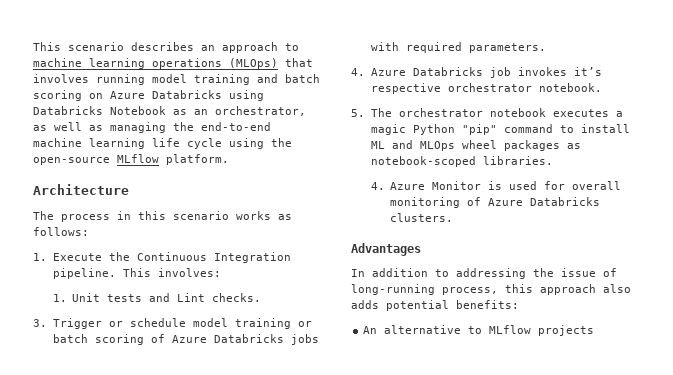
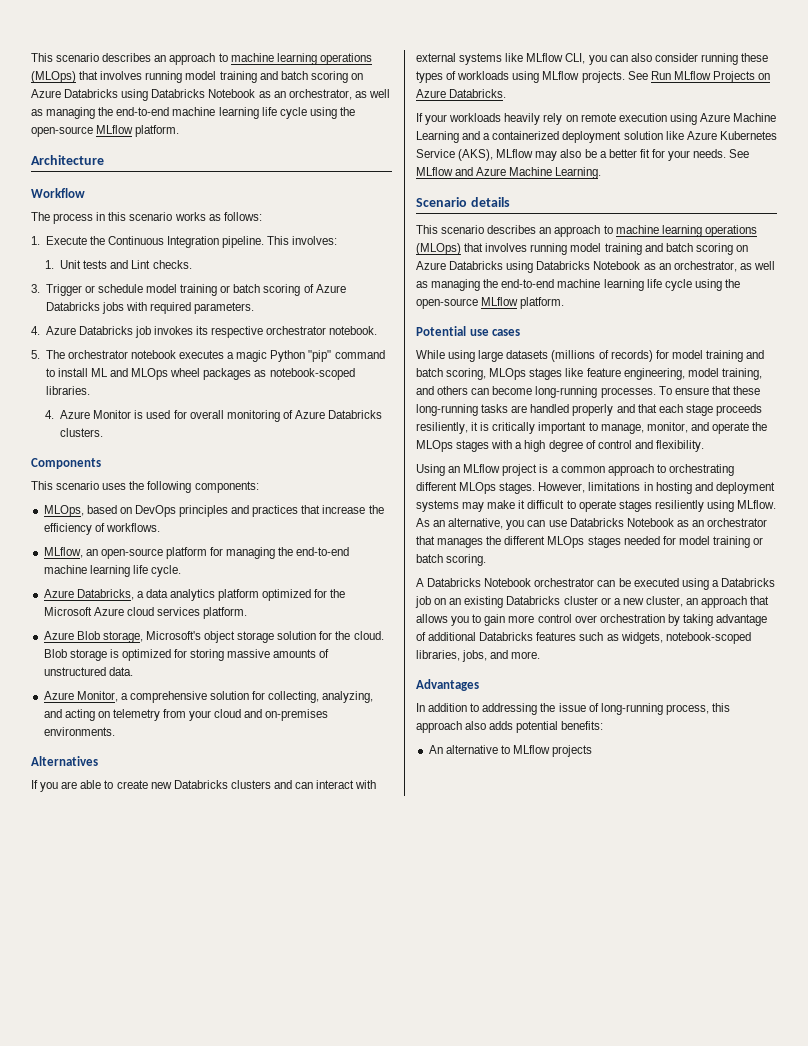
+ Workflow
- 4. Azure Databricks job invokes it’s respective orchestrator notebook.
+ 4. Azure Databricks job invokes its respective orchestrator notebook.
+ Components
+ This scenario uses the following components:
+ MLOps, based on DevOps principles and practices that increase the efficiency of workflows.
+ MLflow, an open-source platform for managing the end-to-end machine learning life cycle.
+ Azure Databricks, a data analytics platform optimized for the Microsoft Azure cloud services platform.
+ Azure Blob storage, Microsoft's object storage solution for the cloud. Blob storage is optimized for storing massive amounts of unstructured data.
+ Azure Monitor, a comprehensive solution for collecting, analyzing, and acting on telemetry from your cloud and on-premises environments.
+ Alternatives
+ If you are able to create new Databricks clusters and can interact with external systems like MLflow CLI, you can also consider running these types of workloads using MLflow projects. See Run MLflow Projects on Azure Databricks.
+ If your workloads heavily rely on remote execution using Azure Machine Learning and a containerized deployment solution like Azure Kubernetes Service (AKS), MLflow may also be a better fit for your needs. See MLflow and Azure Machine Learning.
+ Scenario details
+ This scenario describes an approach to machine learning operations (MLOps) that involves running model training and batch scoring on Azure Databricks using Databricks Notebook as an orchestrator, as well as managing the end-to-end machine learning life cycle using the open-source MLflow platform.
+ Potential use cases
+ While using large datasets (millions of records) for model training and batch scoring, MLOps stages like feature engineering, model training, and others can become long-running processes. To ensure that these long-running tasks are handled properly and that each stage proceeds resiliently, it is critically important to manage, monitor, and operate the MLOps stages with a high degree of control and flexibility.
+ Using an MLflow project is a common approach to orchestrating different MLOps stages. However, limitations in hosting and deployment systems may make it difficult to operate stages resiliently using MLflow. As an alternative, you can use Databricks Notebook as an orchestrator that manages the different MLOps stages needed for model training or batch scoring.
+ A Databricks Notebook orchestrator can be executed using a Databricks job on an existing Databricks cluster or a new cluster, an approach that allows you to gain more control over orchestration by taking advantage of additional Databricks features such as widgets, notebook-scoped libraries, jobs, and more.

